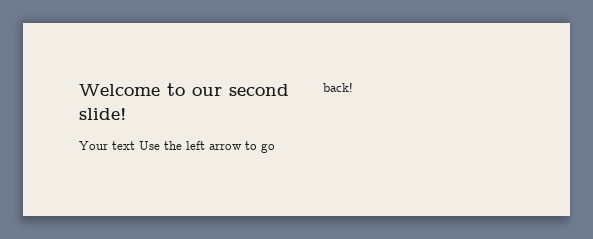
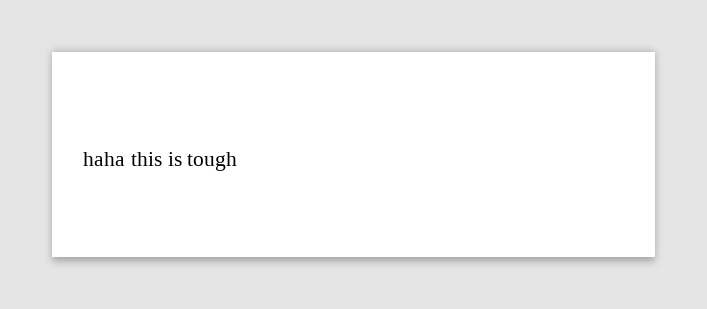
- Welcome to our second slide!
- Your text Use the left arrow to go back!
+ haha this is tough

